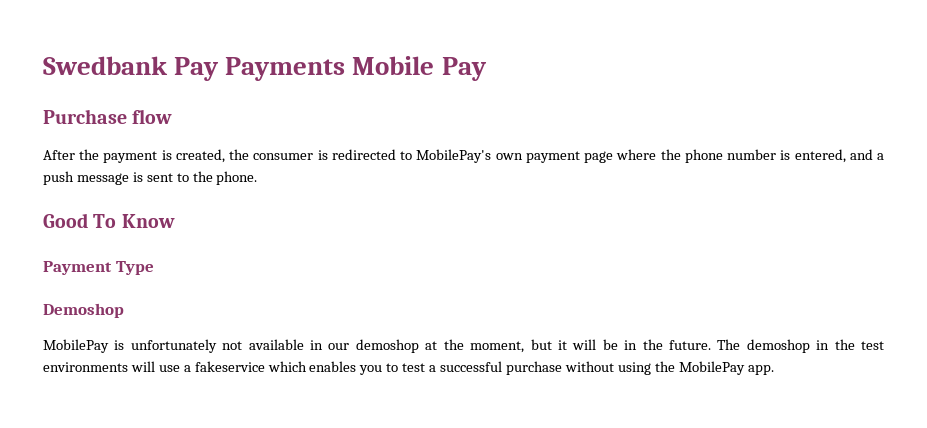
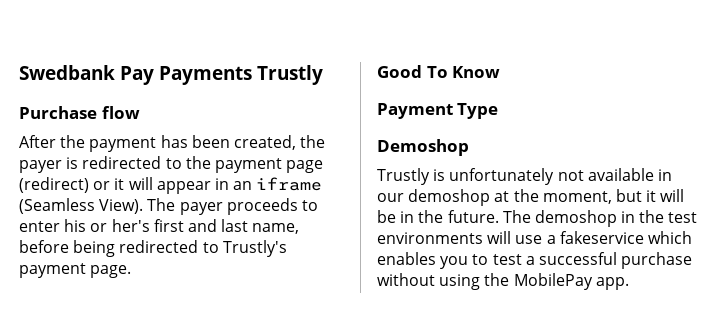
- Swedbank Pay Payments Mobile Pay
+ Swedbank Pay Payments Trustly
- After the payment is created, the consumer is redirected to MobilePay's own payment page where the phone number is entered, and a push message is sent to the phone.
+ After the payment has been created, the payer is redirected to the payment page (redirect) or it will appear in an iframe (Seamless View). The payer proceeds to enter his or her's first and last name, before being redirected to Trustly's payment page.
- MobilePay is unfortunately not available in our demoshop at the moment, but it will be in the future.
+ Trustly is unfortunately not available in our demoshop at the moment, but it will be in the future.

